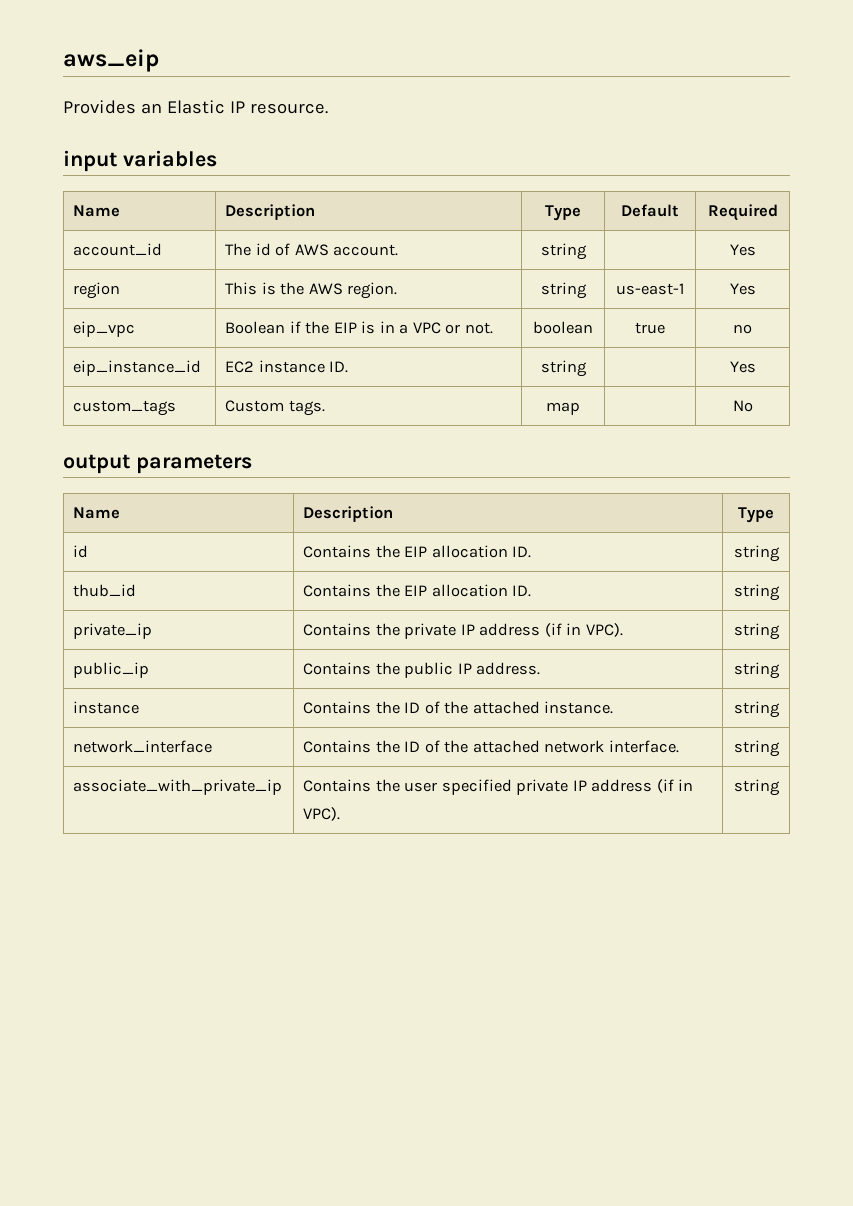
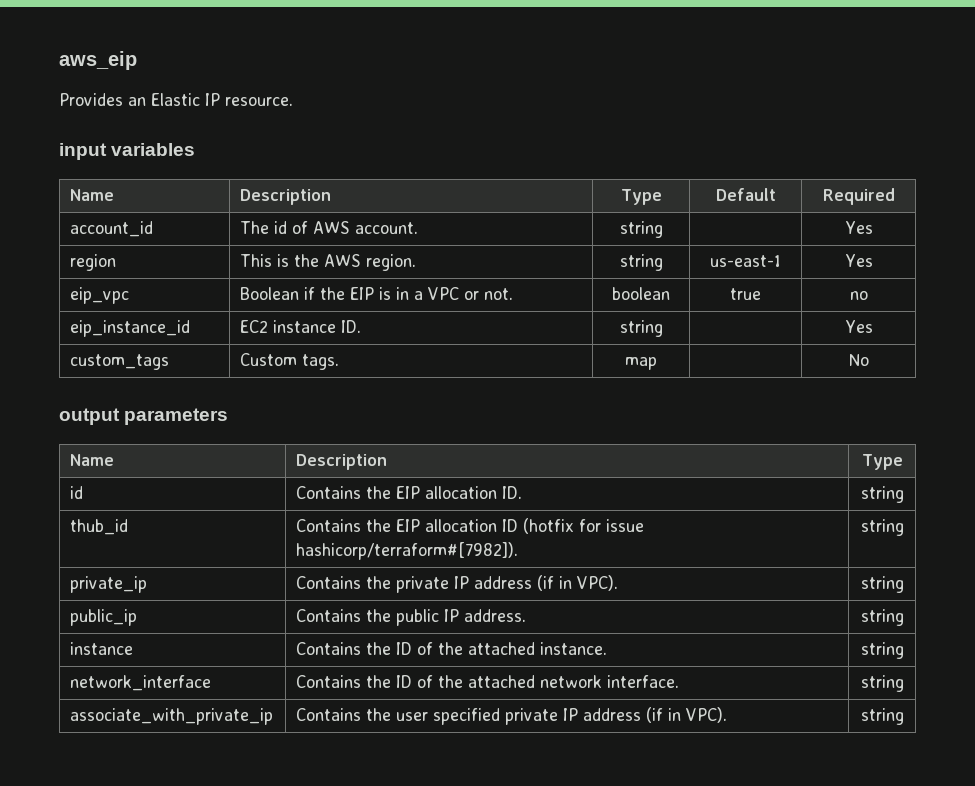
- thub_id | Contains the EIP allocation ID. | string
+ thub_id | Contains the EIP allocation ID (hotfix for issue hashicorp/terraform#[7982]). | string

